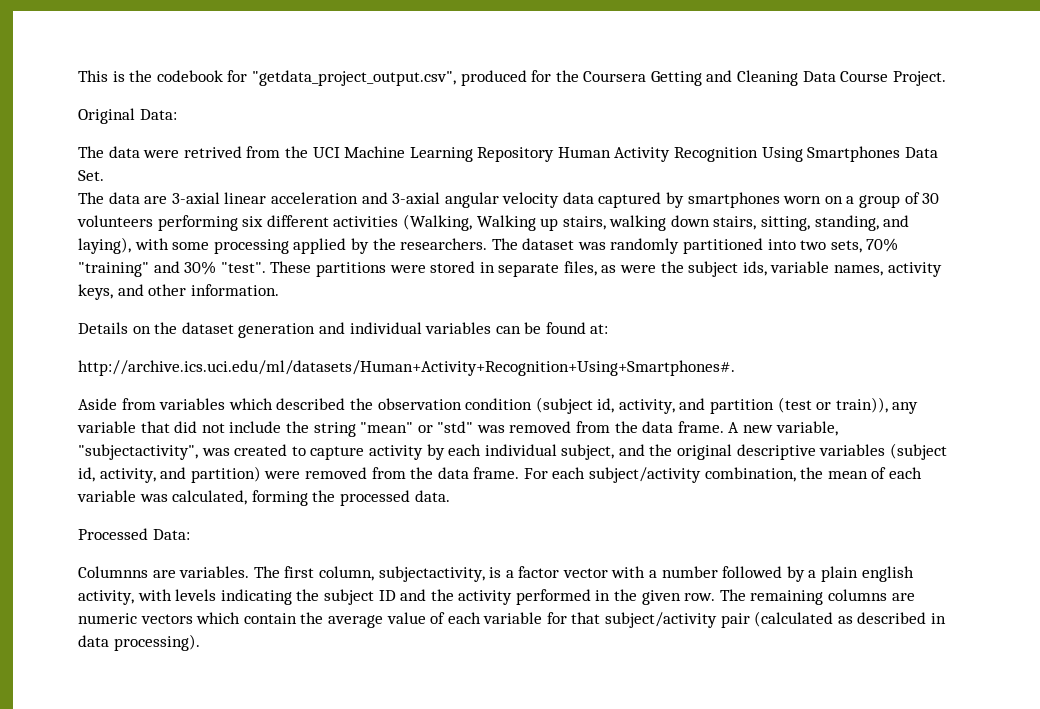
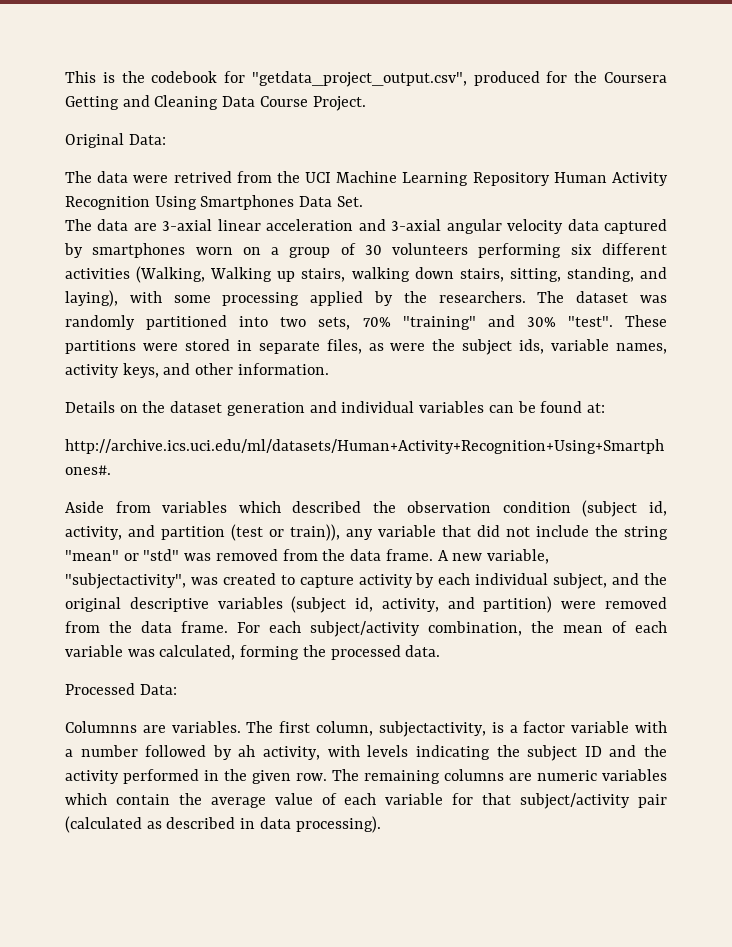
- The first column, subjectactivity, is a factor vector with a number followed by a plain english activity, with levels indicating the subject ID and the activity performed in the given row.
+ The first column, subjectactivity, is a factor variable with a number followed by ah activity, with levels indicating the subject ID and the activity performed in the given row.
- The remaining columns are numeric vectors which contain the average value of each variable for that subject/activity pair (calculated as described in data processing).
+ The remaining columns are numeric variables which contain the average value of each variable for that subject/activity pair (calculated as described in data processing).

